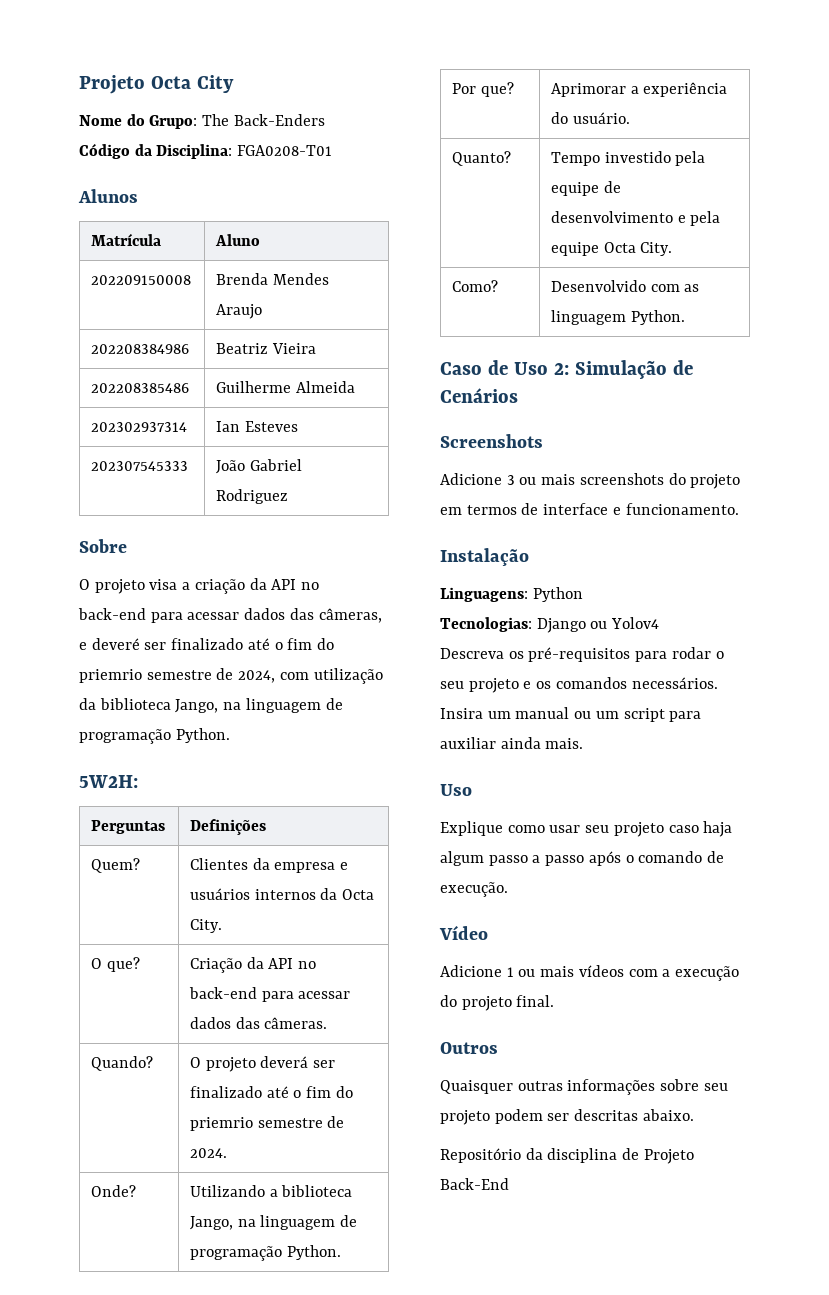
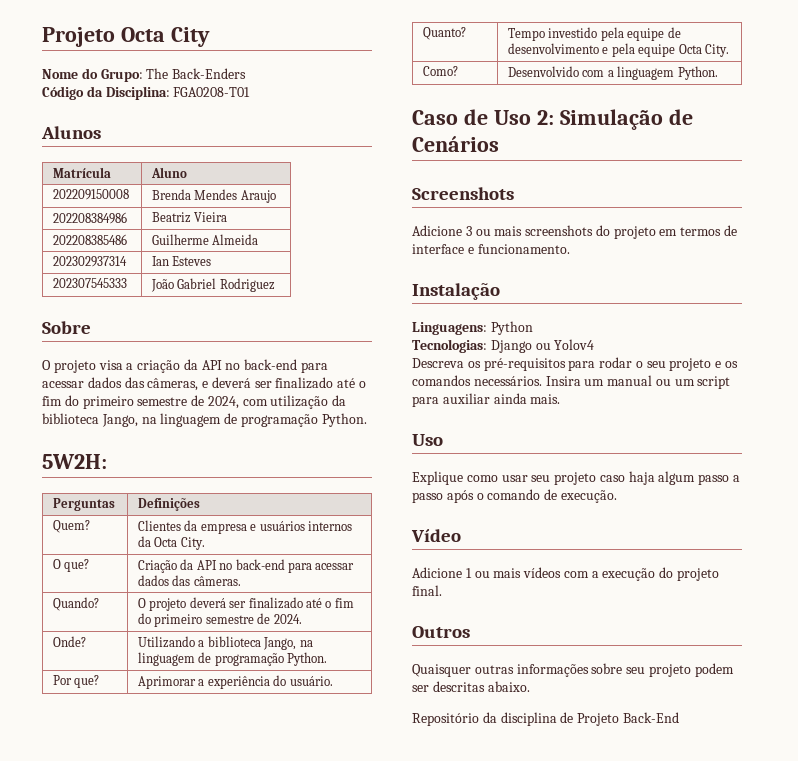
- O projeto visa a criação da API no back-end para acessar dados das câmeras, e deveré ser finalizado até o fim do priemrio semestre de 2024, com utilização da biblioteca Jango, na linguagem de programação Python.
+ O projeto visa a criação da API no back-end para acessar dados das câmeras, e deverá ser finalizado até o fim do primeiro semestre de 2024, com utilização da biblioteca Jango, na linguagem de programação Python.
- Quando? | O projeto deverá ser finalizado até o fim do priemrio semestre de 2024.
+ Quando? | O projeto deverá ser finalizado até o fim do primeiro semestre de 2024.
- Como? | Desenvolvido com as linguagem Python.
+ Como? | Desenvolvido com a linguagem Python.

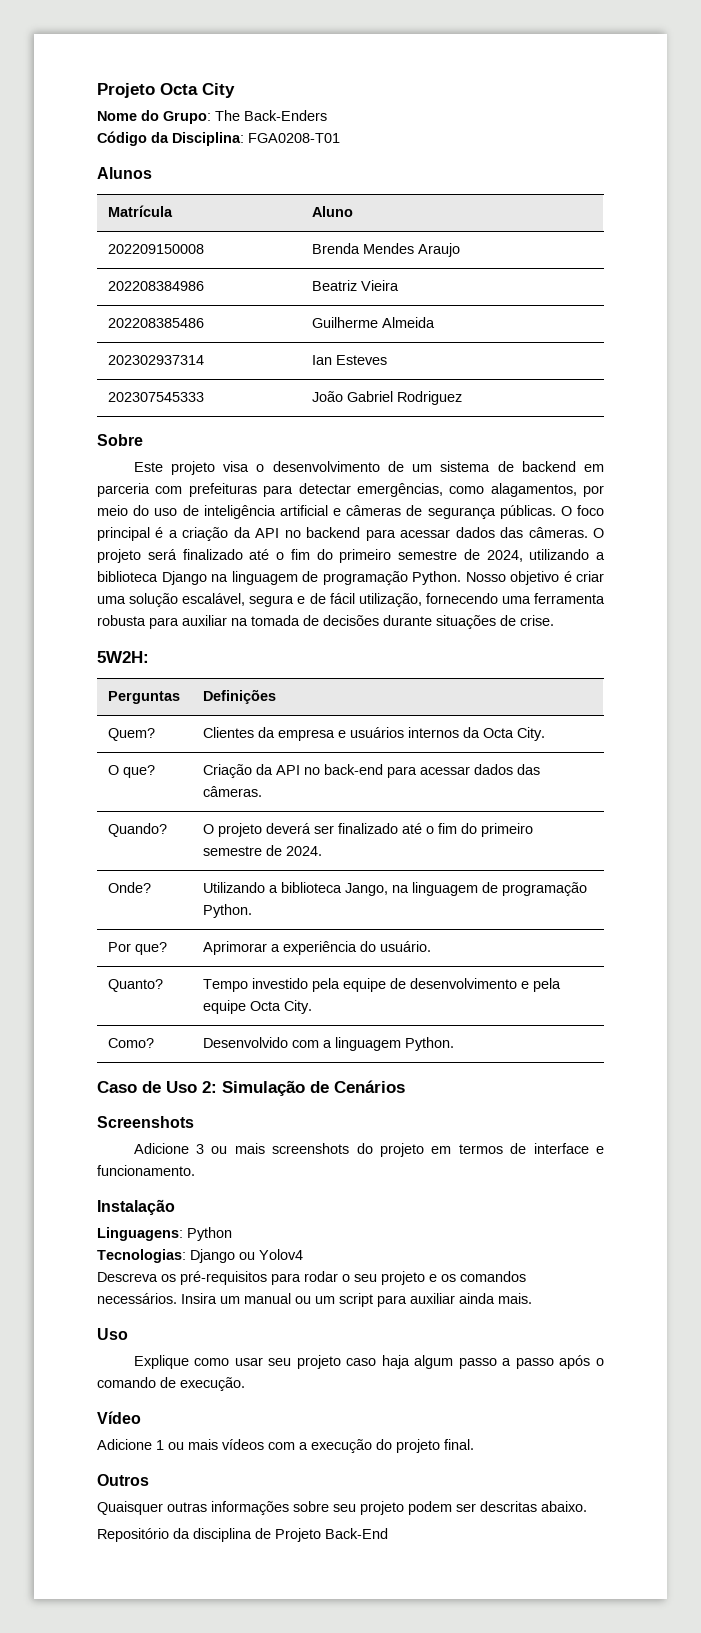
- O projeto visa a criação da API no back-end para acessar dados das câmeras, e deverá ser finalizado até o fim do primeiro semestre de 2024, com utilização da biblioteca Jango, na linguagem de programação Python.
+ Este projeto visa o desenvolvimento de um sistema de backend em parceria com prefeituras para detectar emergências, como alagamentos, por meio do uso de inteligência artificial e câmeras de segurança públicas. O foco principal é a criação da API no backend para acessar dados das câmeras. O projeto será finalizado até o fim do primeiro semestre de 2024, utilizando a biblioteca Django na linguagem de programação Python. Nosso objetivo é criar uma solução escalável, segura e de fácil utilização, fornecendo uma ferramenta robusta para auxiliar na tomada de decisões durante situações de crise.

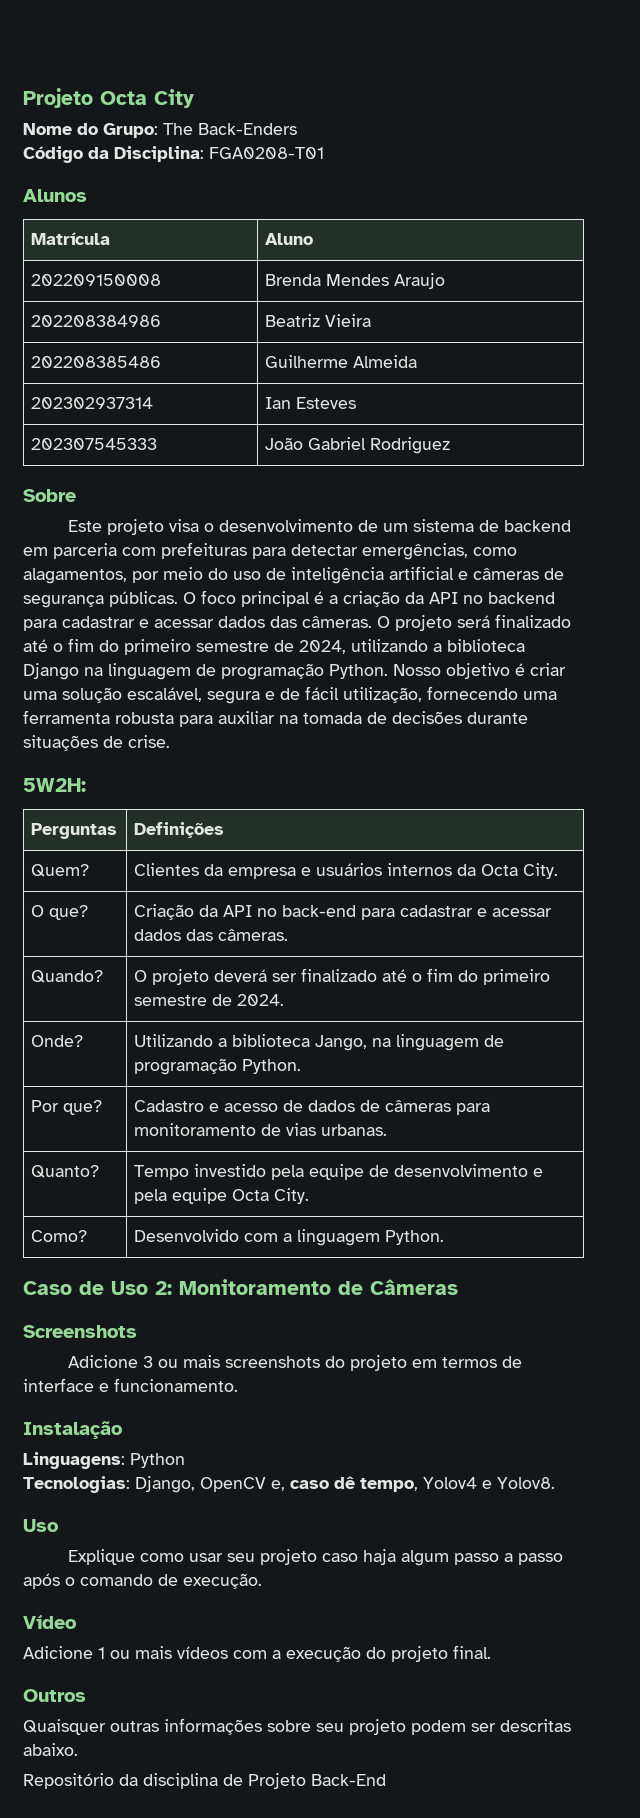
- O foco principal é a criação da API no backend para acessar dados das câmeras.
+ O foco principal é a criação da API no backend para cadastrar e acessar dados das câmeras.
- O que? | Criação da API no back-end para acessar dados das câmeras.
+ O que? | Criação da API no back-end para cadastrar e acessar dados das câmeras.
- Por que? | Aprimorar a experiência do usuário.
+ Por que? | Cadastro e acesso de dados de câmeras para monitoramento de vias urbanas.
- Caso de Uso 2: Simulação de Cenários
+ Caso de Uso 2: Monitoramento de Câmeras
- Tecnologias: Django ou Yolov4
- Descreva os pré-requisitos para rodar o seu projeto e os comandos necessários. Insira um manual ou um script para auxiliar ainda mais.
+ Tecnologias: Django, OpenCV e, caso dê tempo, Yolov4 e Yolov8.

